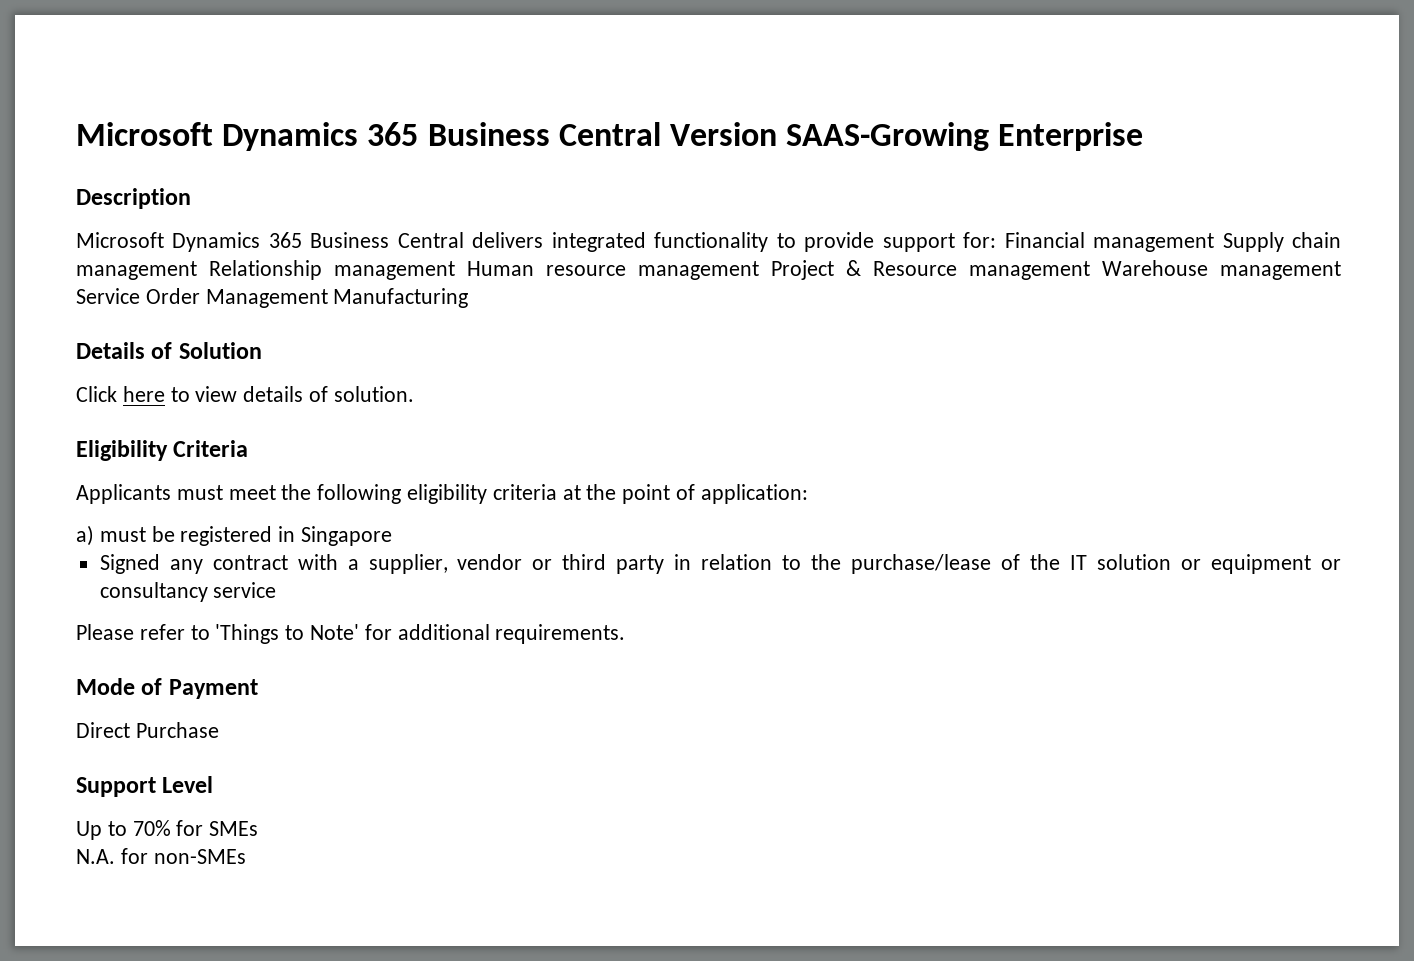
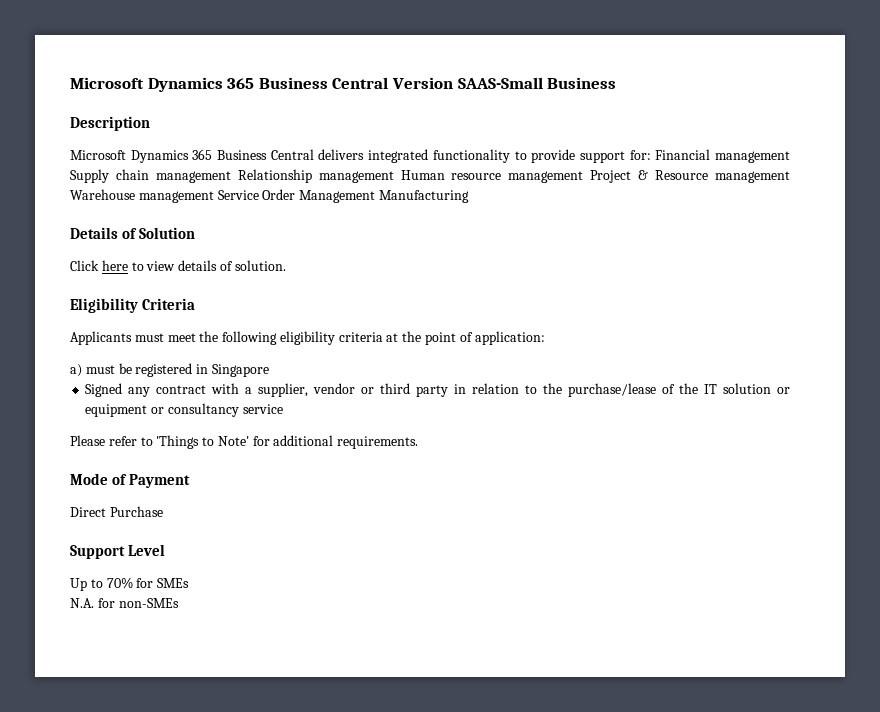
- Microsoft Dynamics 365 Business Central Version SAAS-Growing Enterprise
+ Microsoft Dynamics 365 Business Central Version SAAS-Small Business

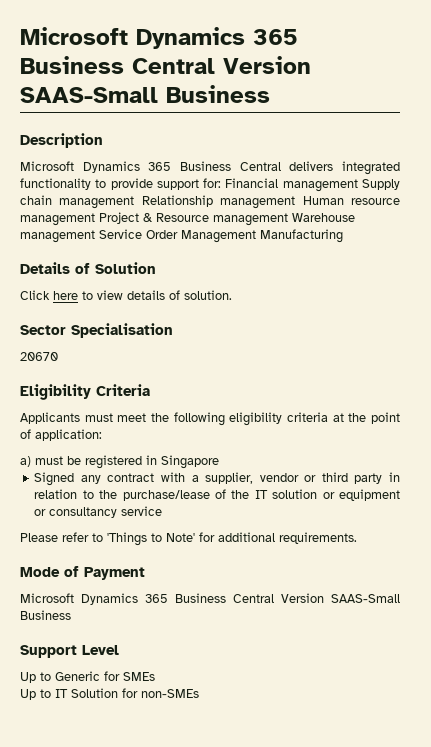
+ Sector Specialisation
+ 20670
  Mode of Payment
- Direct Purchase
+ Microsoft Dynamics 365 Business Central Version SAAS-Small Business
- Up to 70% for SMEs
+ Up to Generic for SMEs
- N.A. for non-SMEs
+ Up to IT Solution for non-SMEs

